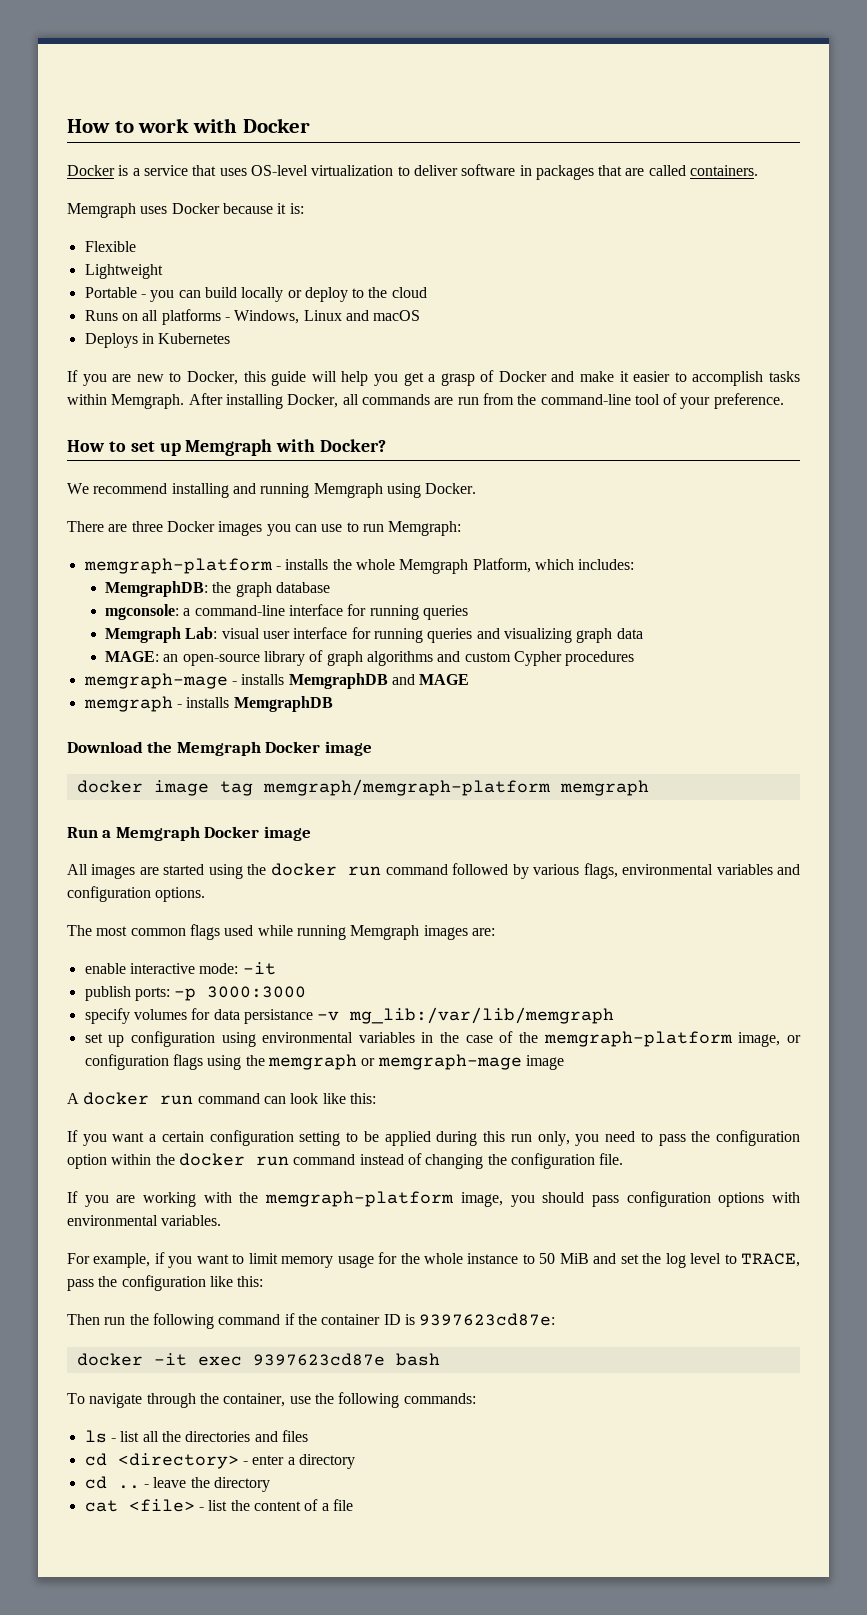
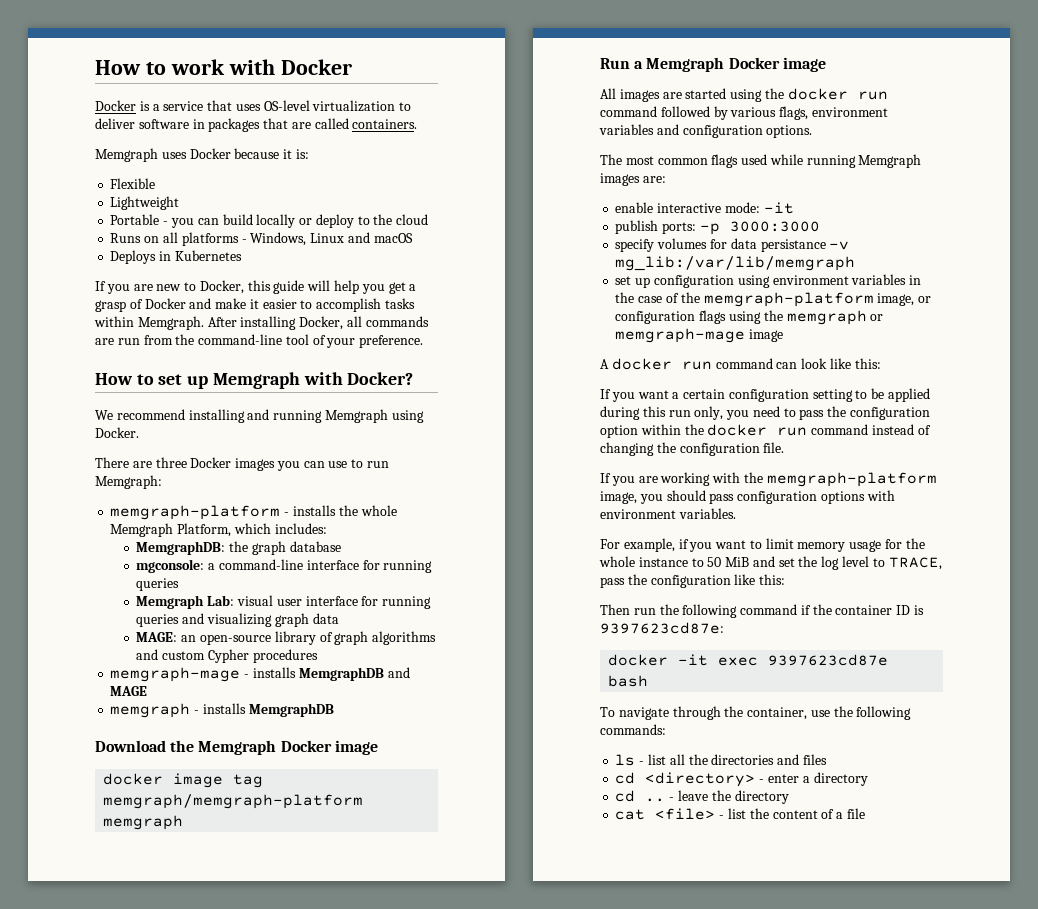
- All images are started using the docker run command followed by various flags, environmental variables and configuration options.
+ All images are started using the docker run command followed by various flags, environment variables and configuration options.
- set up configuration using environmental variables in the case of the memgraph-platform image, or configuration flags using the memgraph or memgraph-mage image
+ set up configuration using environment variables in the case of the memgraph-platform image, or configuration flags using the memgraph or memgraph-mage image
- If you are working with the memgraph-platform image, you should pass configuration options with environmental variables.
+ If you are working with the memgraph-platform image, you should pass configuration options with environment variables.

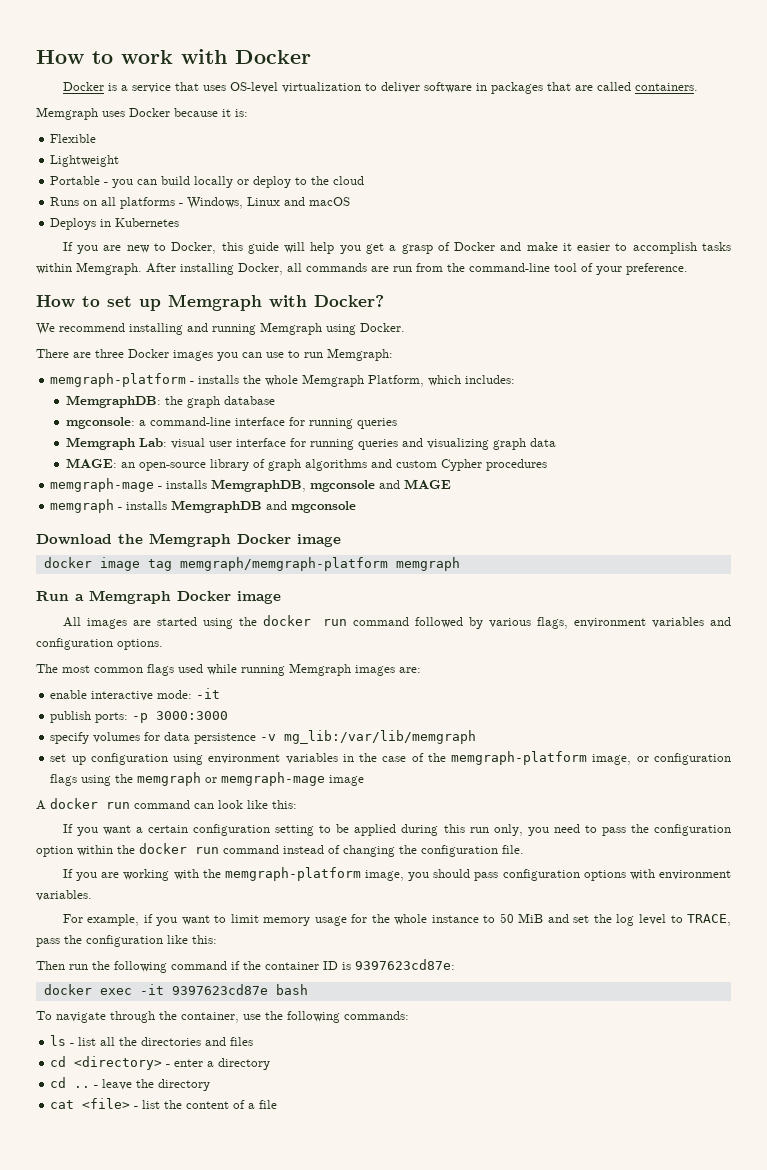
- memgraph-mage - installs MemgraphDB and MAGE
+ memgraph-mage - installs MemgraphDB, mgconsole and MAGE
- memgraph - installs MemgraphDB
+ memgraph - installs MemgraphDB and mgconsole
- specify volumes for data persistance -v mg_lib:/var/lib/memgraph
+ specify volumes for data persistence -v mg_lib:/var/lib/memgraph
- docker -it exec 9397623cd87e bash
+ docker exec -it 9397623cd87e bash

